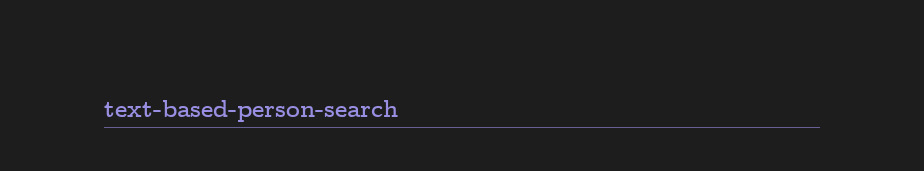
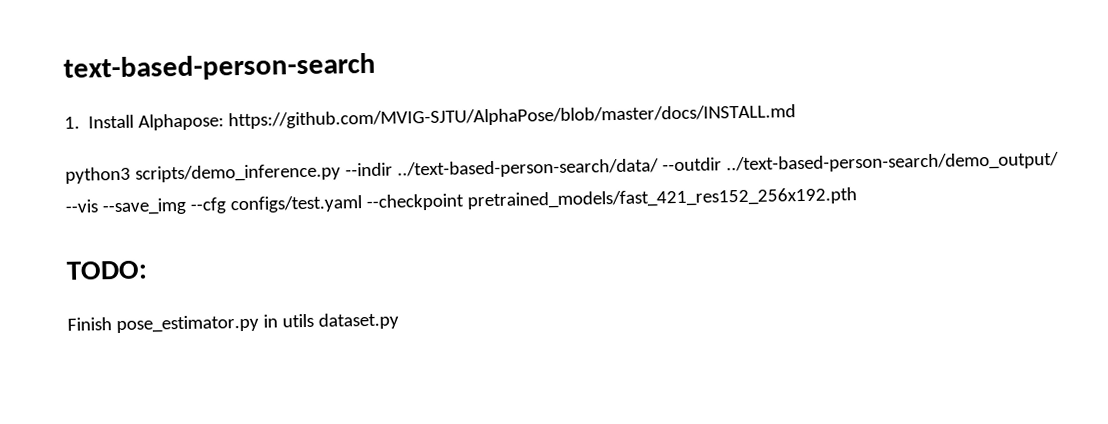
+ 1. Install Alphapose: https://github.com/MVIG-SJTU/AlphaPose/blob/master/docs/INSTALL.md
+ python3 scripts/demo_inference.py --indir ../text-based-person-search/data/ --outdir ../text-based-person-search/demo_output/ --vis --save_img --cfg configs/test.yaml --checkpoint pretrained_models/fast_421_res152_256x192.pth
+ TODO:
+ Finish pose_estimator.py in utils dataset.py

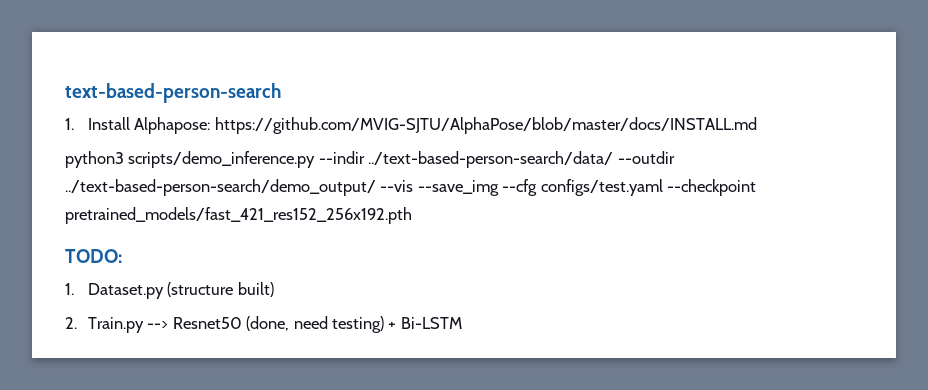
- Finish pose_estimator.py in utils dataset.py
+ 1. Dataset.py (structure built)
+ 2. Train.py --> Resnet50 (done, need testing) + Bi-LSTM

